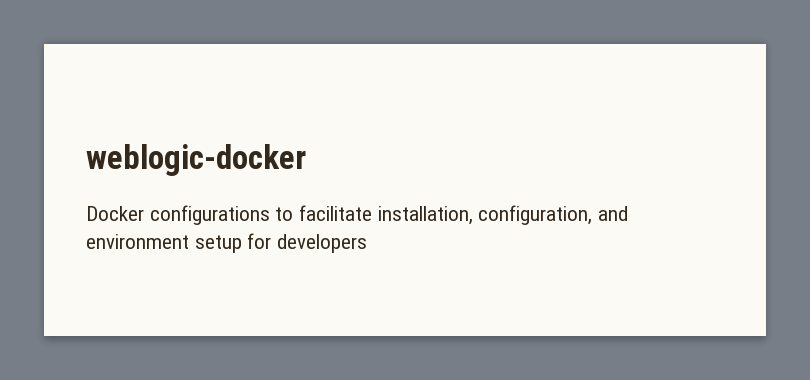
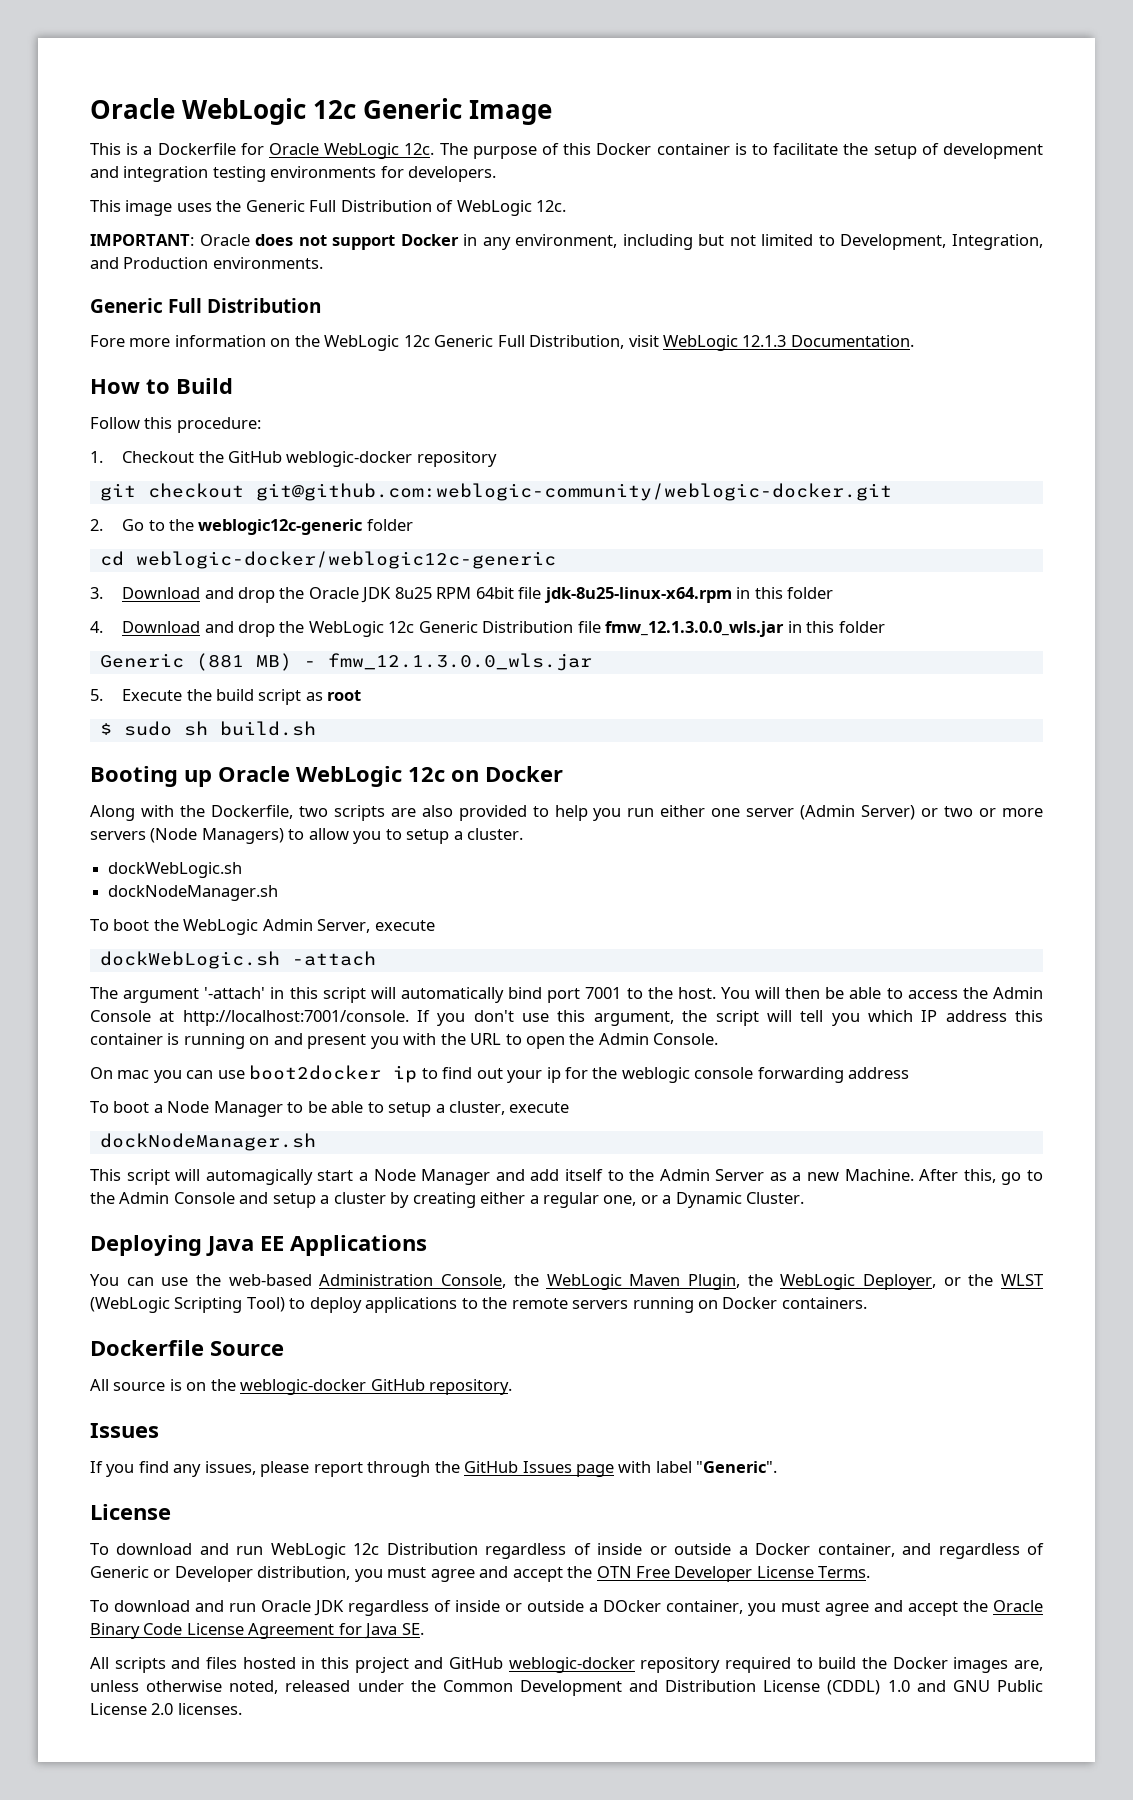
- weblogic-docker
- Docker configurations to facilitate installation, configuration, and environment setup for developers
+ Oracle WebLogic 12c Generic Image
+ This is a Dockerfile for Oracle WebLogic 12c. The purpose of this Docker container is to facilitate the setup of development and integration testing environments for developers.
+ This image uses the Generic Full Distribution of WebLogic 12c.
+ IMPORTANT: Oracle does not support Docker in any environment, including but not limited to Development, Integration, and Production environments.
+ Generic Full Distribution
+ Fore more information on the WebLogic 12c Generic Full Distribution, visit WebLogic 12.1.3 Documentation.
+ How to Build
+ Follow this procedure:
+ 1. Checkout the GitHub weblogic-docker repository
+ git checkout git@github.com:weblogic-community/weblogic-docker.git
+ 2. Go to the weblogic12c-generic folder
+ cd weblogic-docker/weblogic12c-generic
+ 3. Download and drop the Oracle JDK 8u25 RPM 64bit file jdk-8u25-linux-x64.rpm in this folder
+ 4. Download and drop the WebLogic 12c Generic Distribution file fmw_12.1.3.0.0_wls.jar in this folder
+ Generic (881 MB) - fmw_12.1.3.0.0_wls.jar
+ 5. Execute the build script as root
+ $ sudo sh build.sh
+ Booting up Oracle WebLogic 12c on Docker
+ Along with the Dockerfile, two scripts are also provided to help you run either one server (Admin Server) or two or more servers (Node Managers) to allow you to setup a cluster.
+ dockWebLogic.sh
+ dockNodeManager.sh
+ To boot the WebLogic Admin Server, execute
+ dockWebLogic.sh -attach
+ The argument '-attach' in this script will automatically bind port 7001 to the host. You will then be able to access the Admin Console at http://localhost:7001/console. If you don't use this argument, the script will tell you which IP address this container is running on and present you with the URL to open the Admin Console.
+ On mac you can use boot2docker ip to find out your ip for the weblogic console forwarding address
+ To boot a Node Manager to be able to setup a cluster, execute
+ dockNodeManager.sh
+ This script will automagically start a Node Manager and add itself to the Admin Server as a new Machine. After this, go to the Admin Console and setup a cluster by creating either a regular one, or a Dynamic Cluster.
+ Deploying Java EE Applications
+ You can use the web-based Administration Console, the WebLogic Maven Plugin, the WebLogic Deployer, or the WLST (WebLogic Scripting Tool) to deploy applications to the remote servers running on Docker containers.
+ Dockerfile Source
+ All source is on the weblogic-docker GitHub repository.
+ Issues
+ If you find any issues, please report through the GitHub Issues page with label "Generic".
+ License
+ To download and run WebLogic 12c Distribution regardless of inside or outside a Docker container, and regardless of Generic or Developer distribution, you must agree and accept the OTN Free Developer License Terms.
+ To download and run Oracle JDK regardless of inside or outside a DOcker container, you must agree and accept the Oracle Binary Code License Agreement for Java SE.
+ All scripts and files hosted in this project and GitHub weblogic-docker repository required to build the Docker images are, unless otherwise noted, released under the Common Development and Distribution License (CDDL) 1.0 and GNU Public License 2.0 licenses.

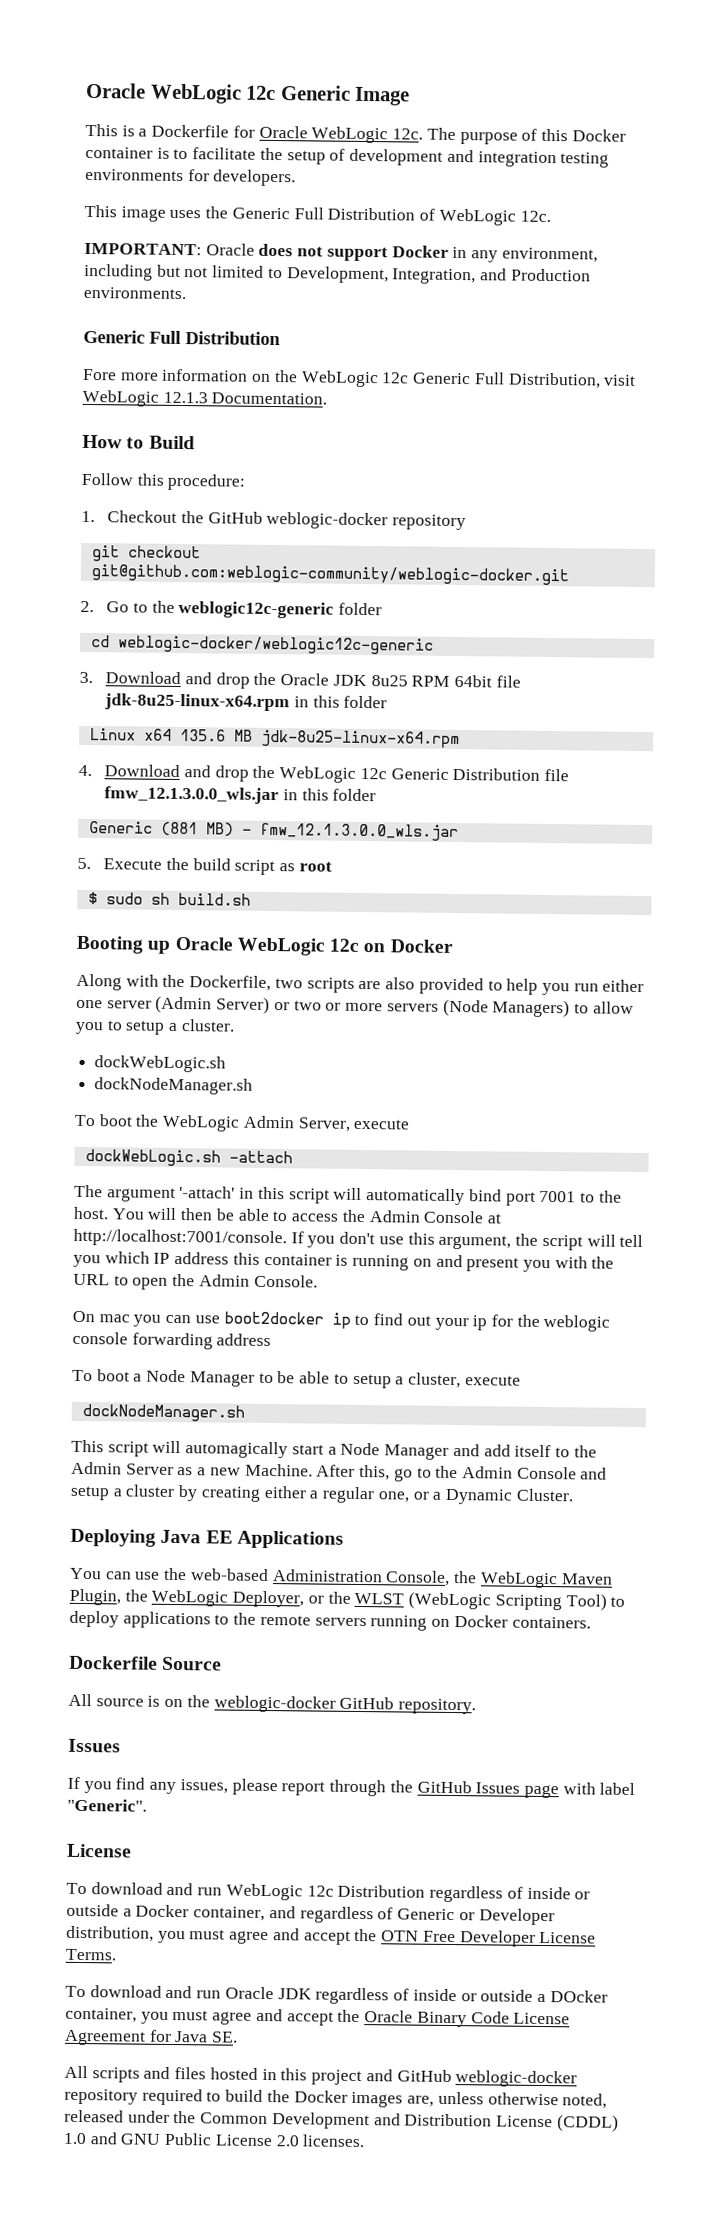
+ Linux x64 135.6 MB jdk-8u25-linux-x64.rpm

